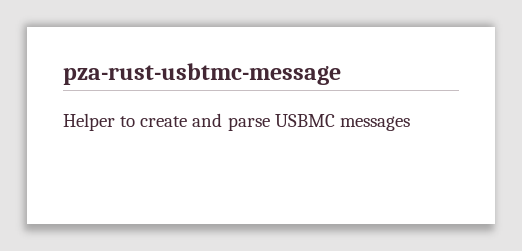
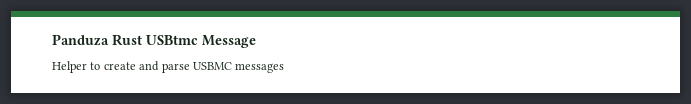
- pza-rust-usbtmc-message
+ Panduza Rust USBtmc Message

